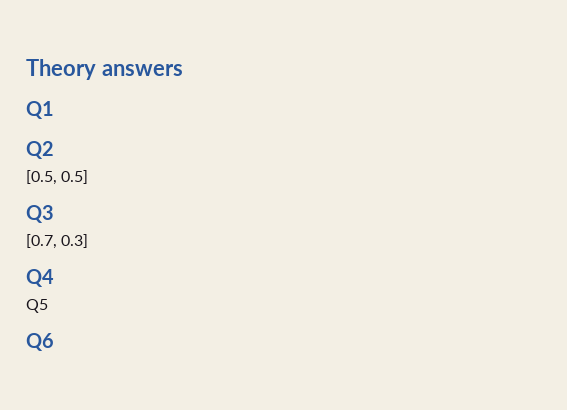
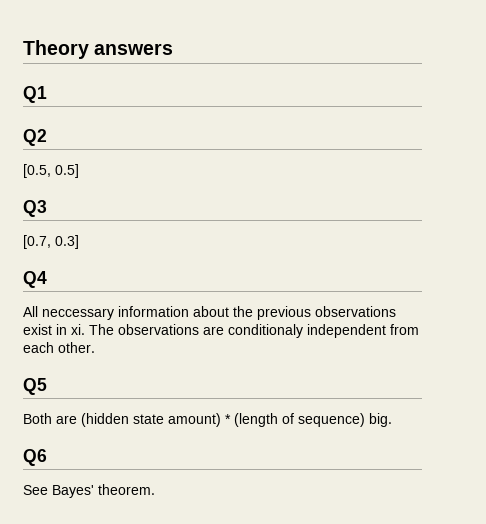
+ All neccessary information about the previous observations exist in xi. The observations are conditionaly independent from each other.
  Q5
+ Both are (hidden state amount) * (length of sequence) big.
  Q6
+ See Bayes' theorem.

